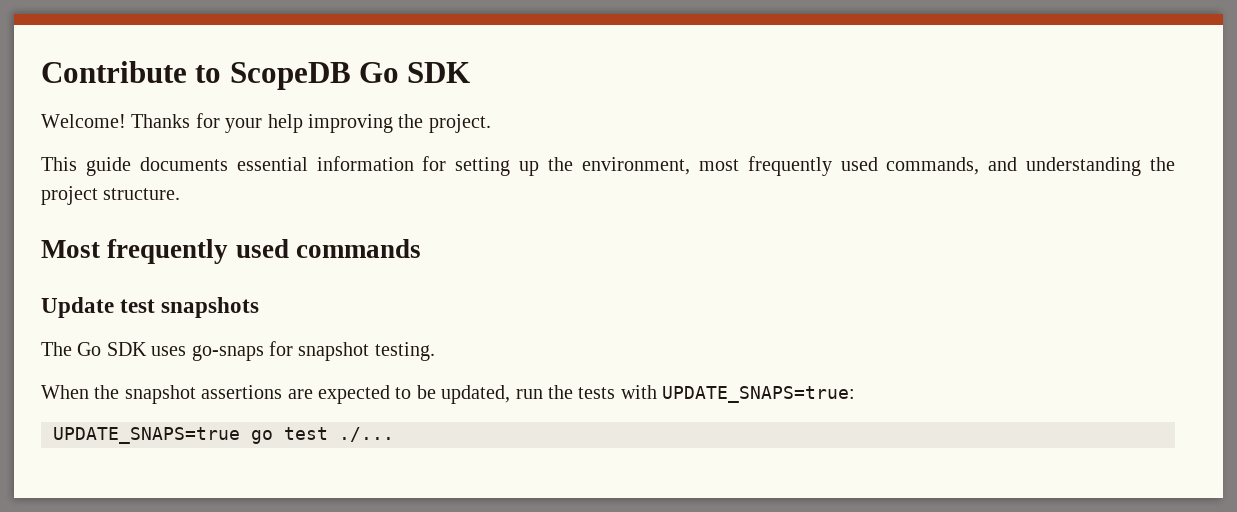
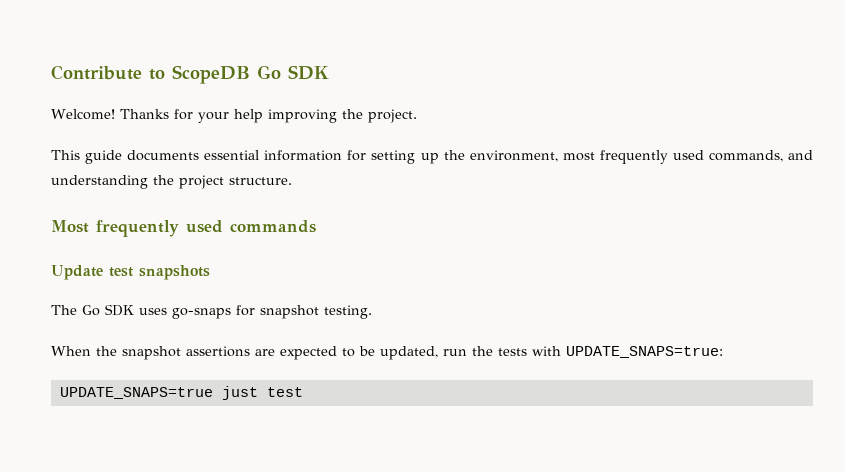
- UPDATE_SNAPS=true go test ./...
+ UPDATE_SNAPS=true just test

